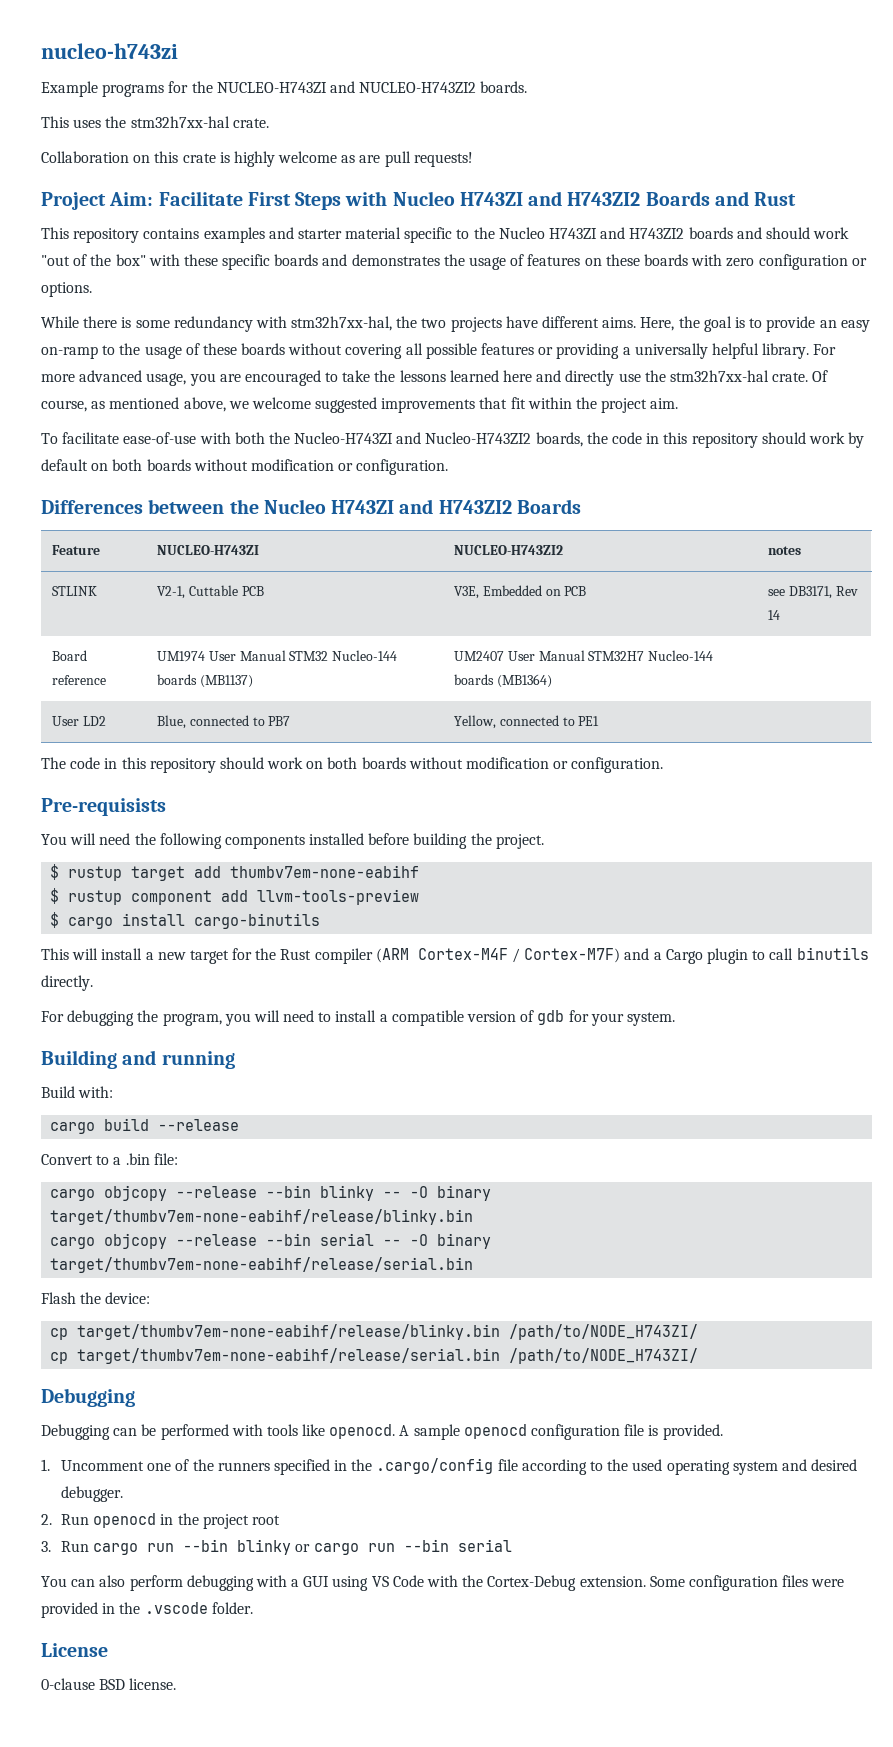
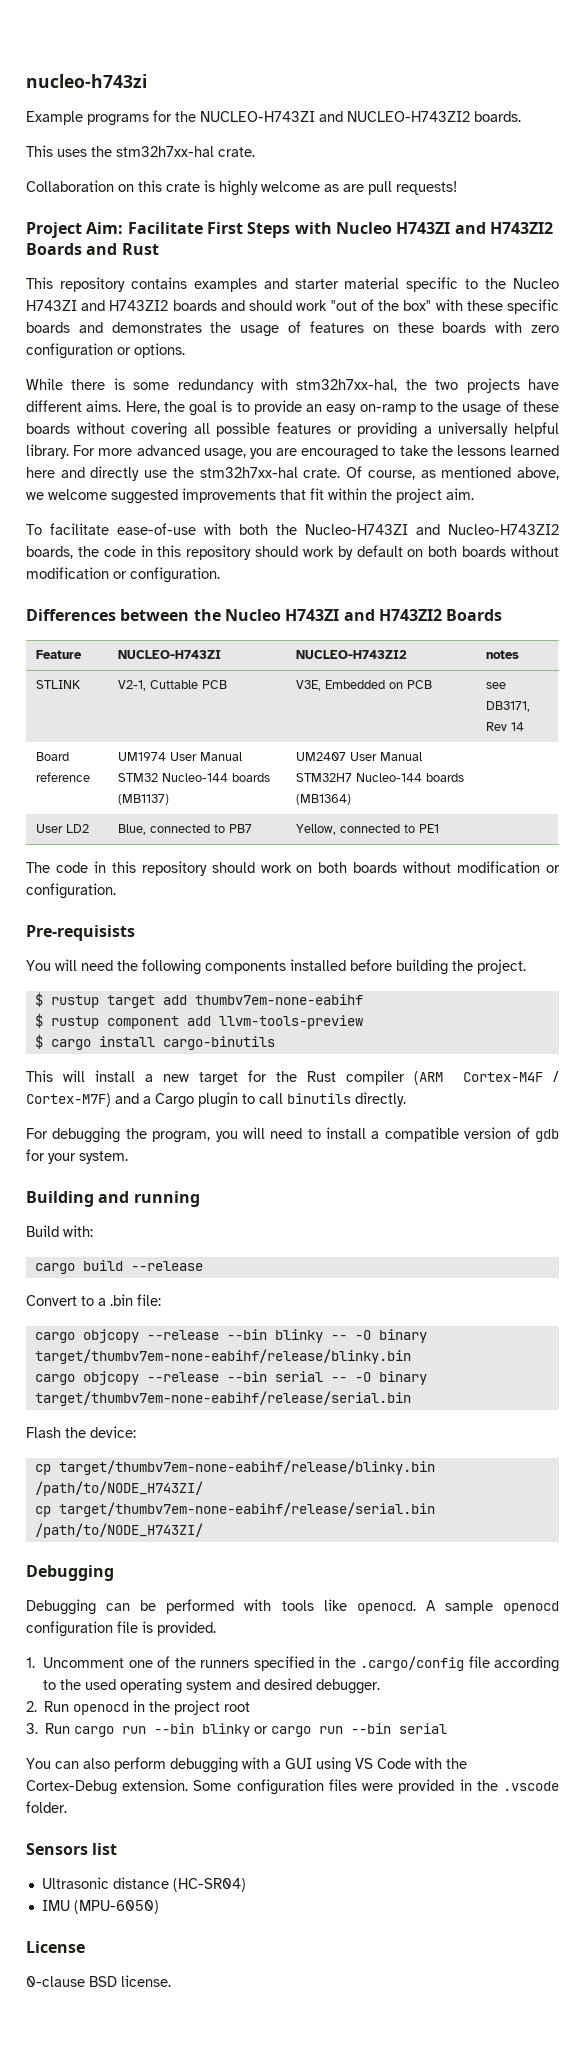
+ Sensors list
+ Ultrasonic distance (HC-SR04)
+ IMU (MPU-6050)

